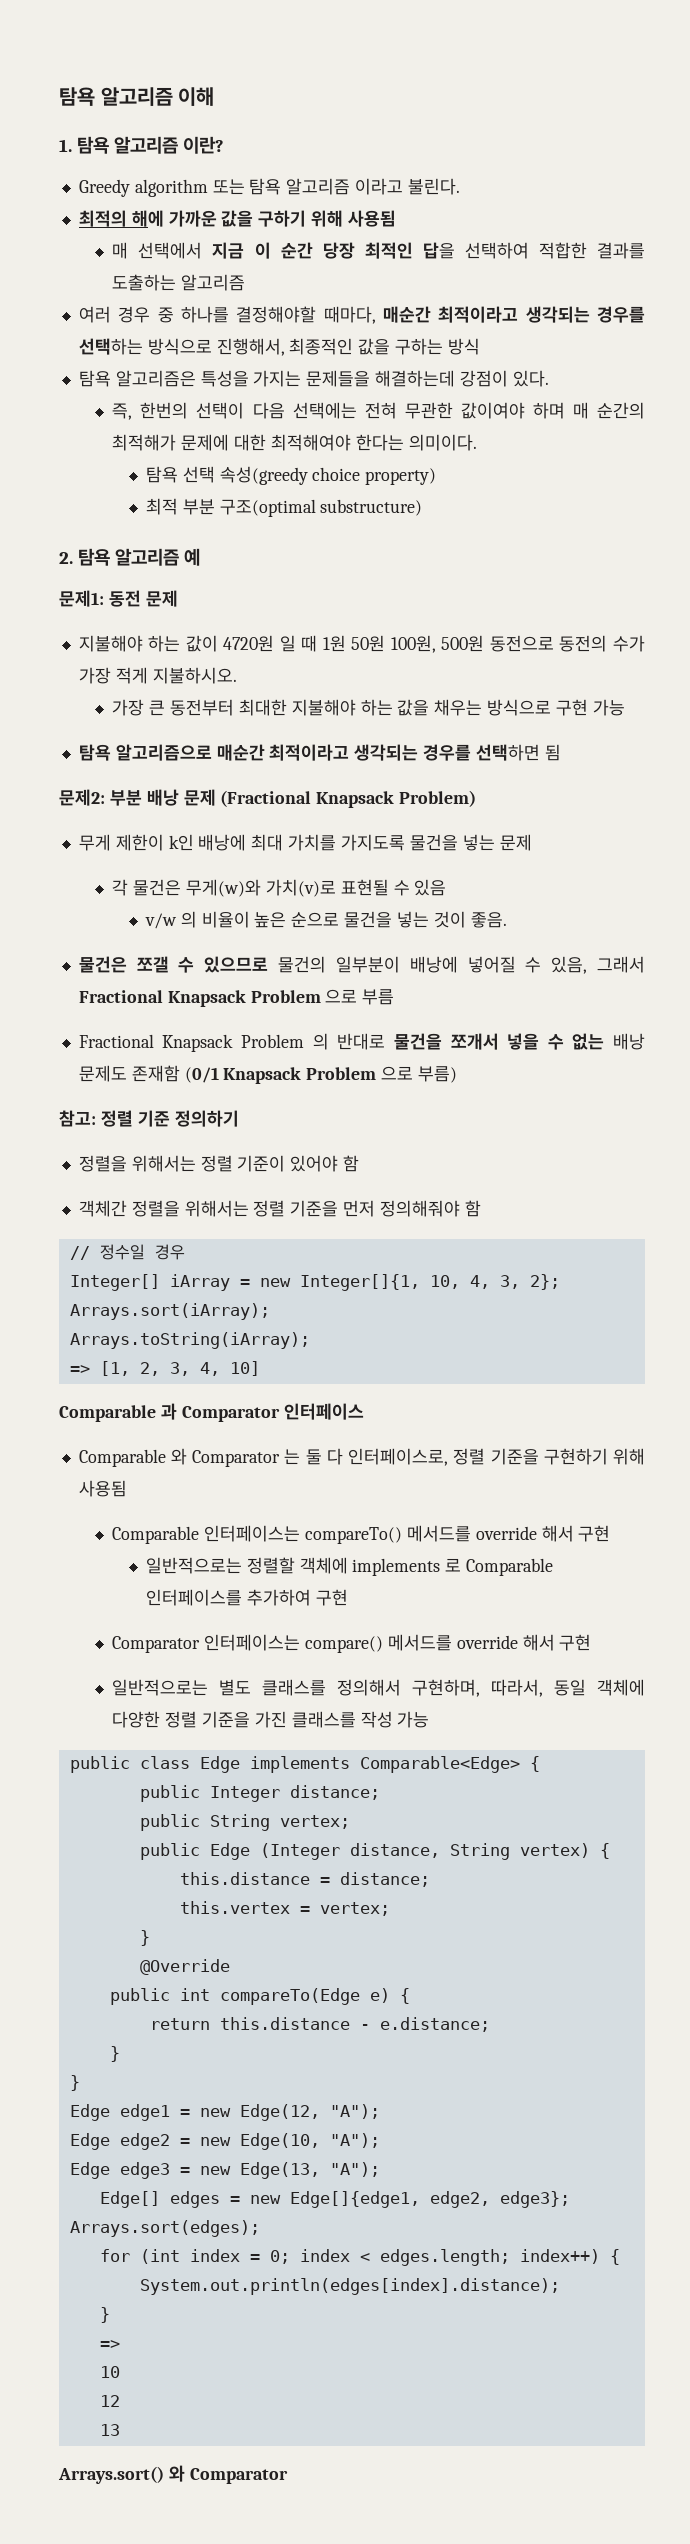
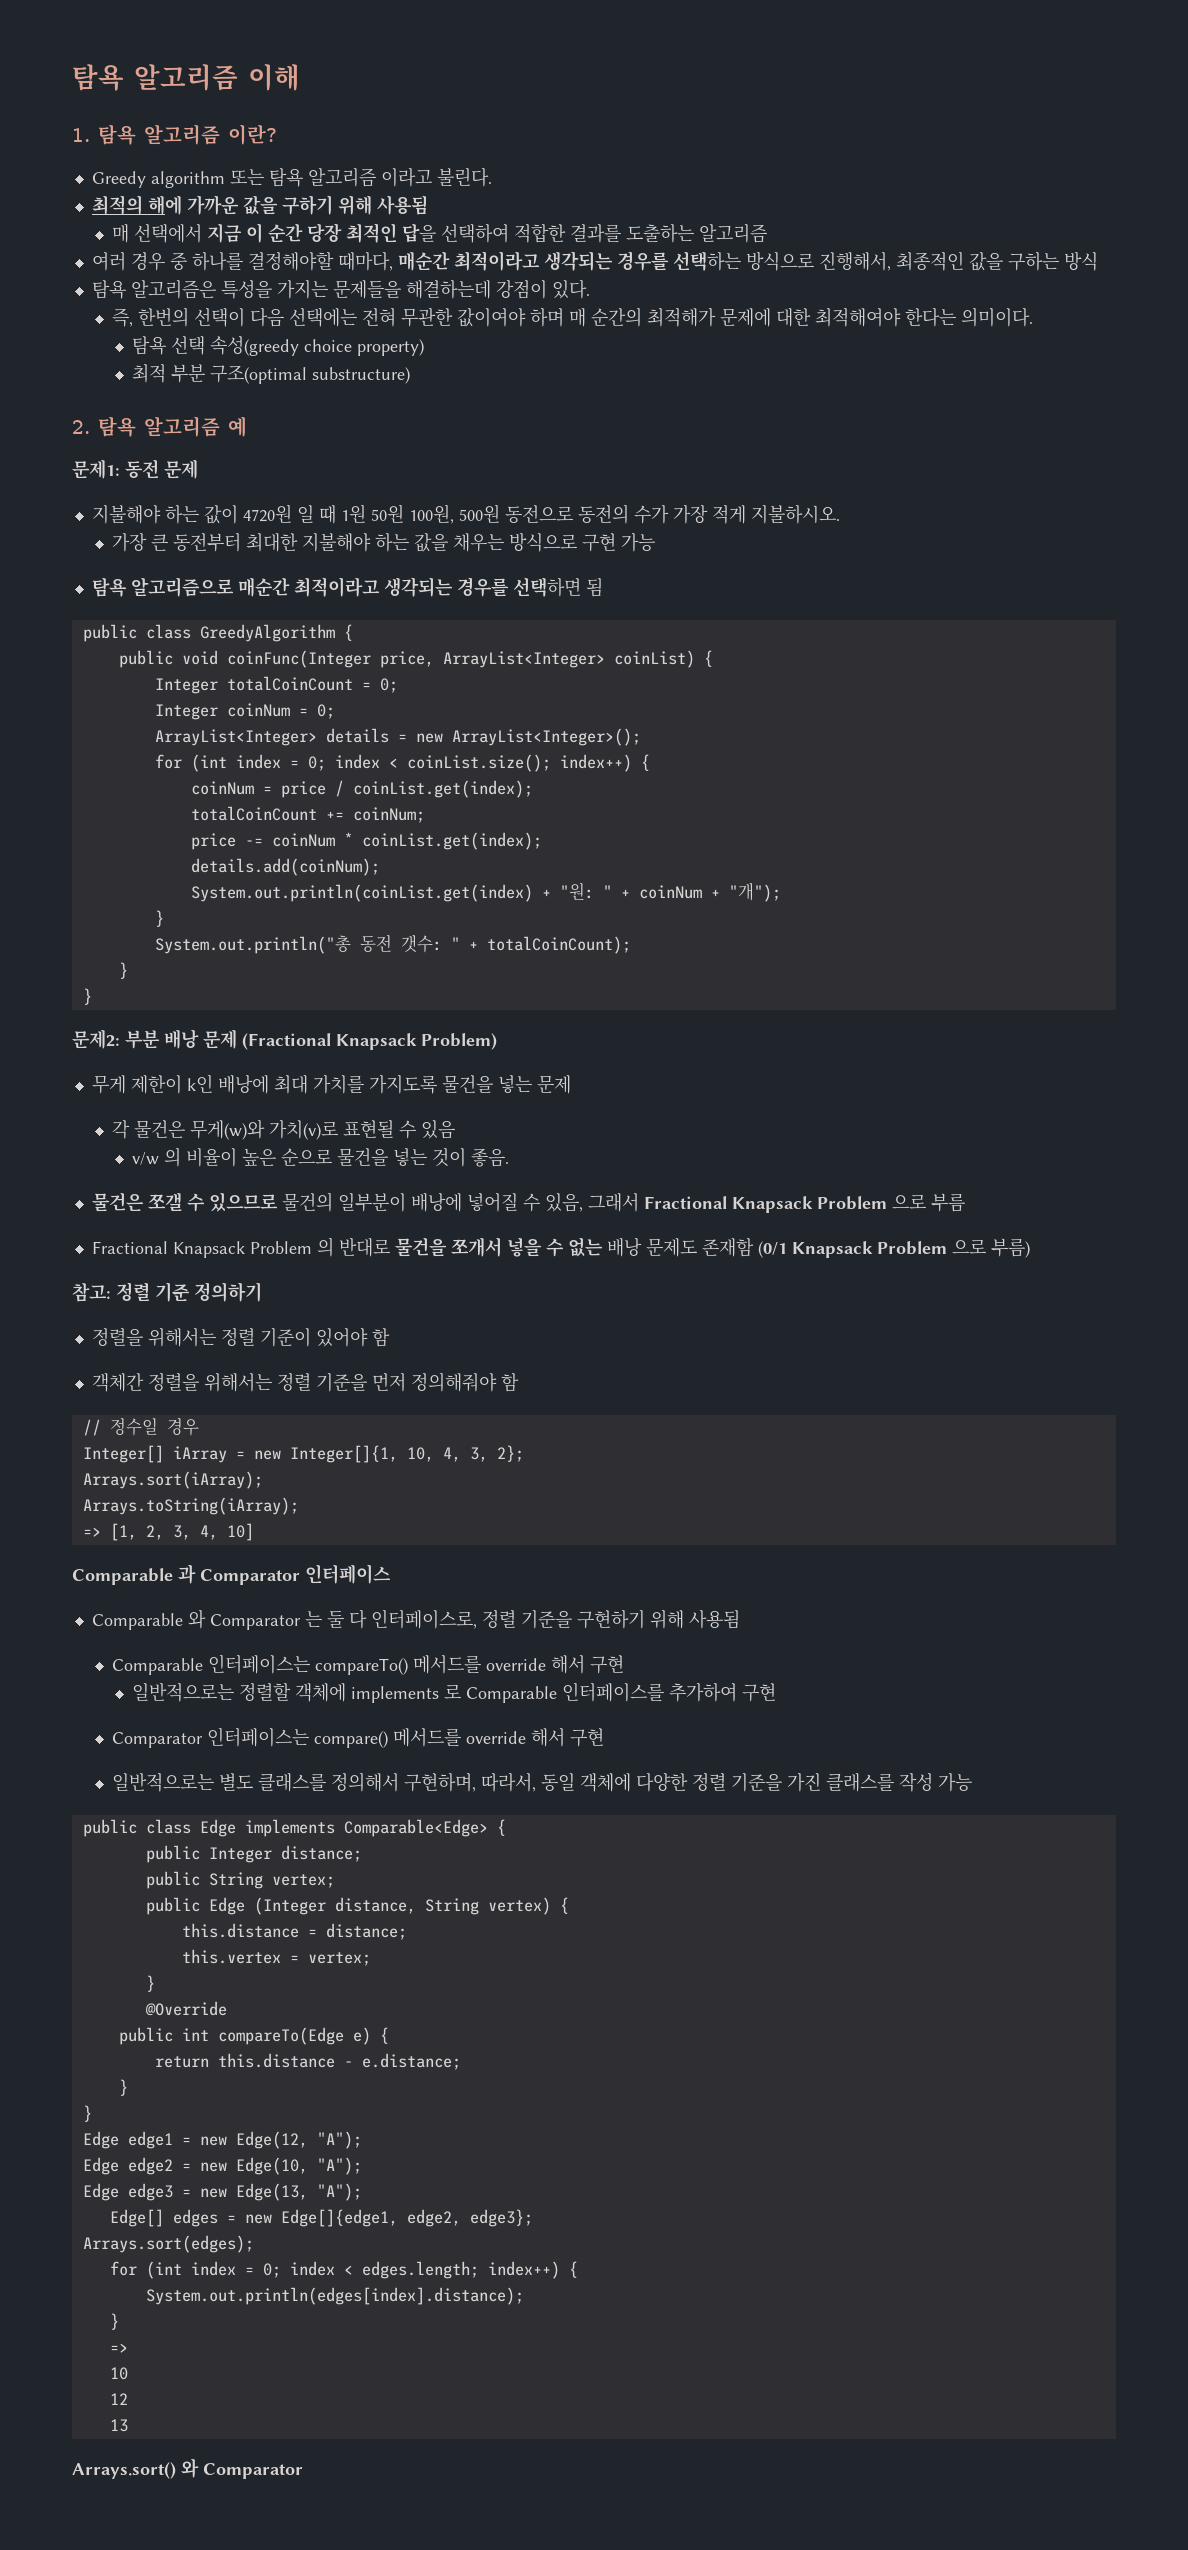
+ public class GreedyAlgorithm {
+ public void coinFunc(Integer price, ArrayList<Integer> coinList) {
+ Integer totalCoinCount = 0;
+ Integer coinNum = 0;
+ ArrayList<Integer> details = new ArrayList<Integer>();
+ for (int index = 0; index < coinList.size(); index++) {
+ coinNum = price / coinList.get(index);
+ totalCoinCount += coinNum;
+ price -= coinNum * coinList.get(index);
+ details.add(coinNum);
+ System.out.println(coinList.get(index) + "원: " + coinNum + "개");
+ }
+ System.out.println("총 동전 갯수: " + totalCoinCount);
+ }
+ }

